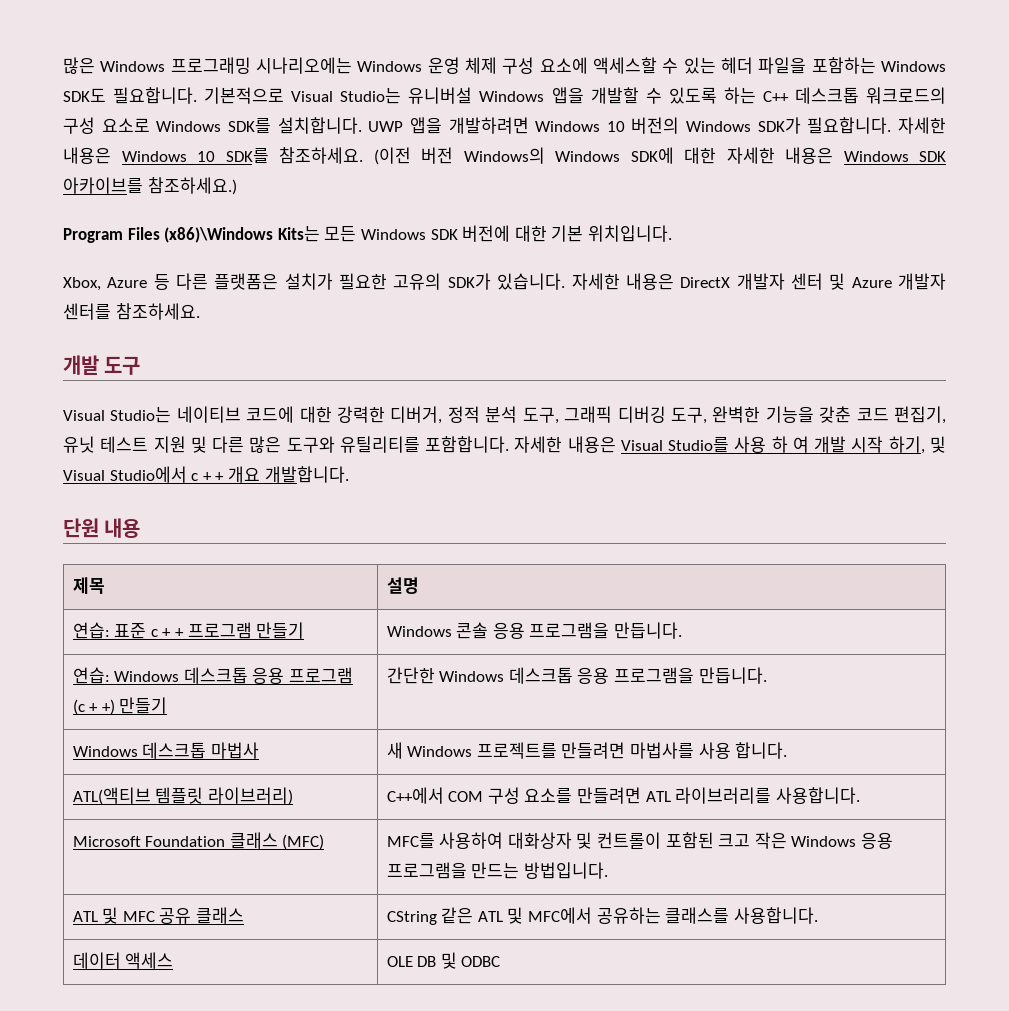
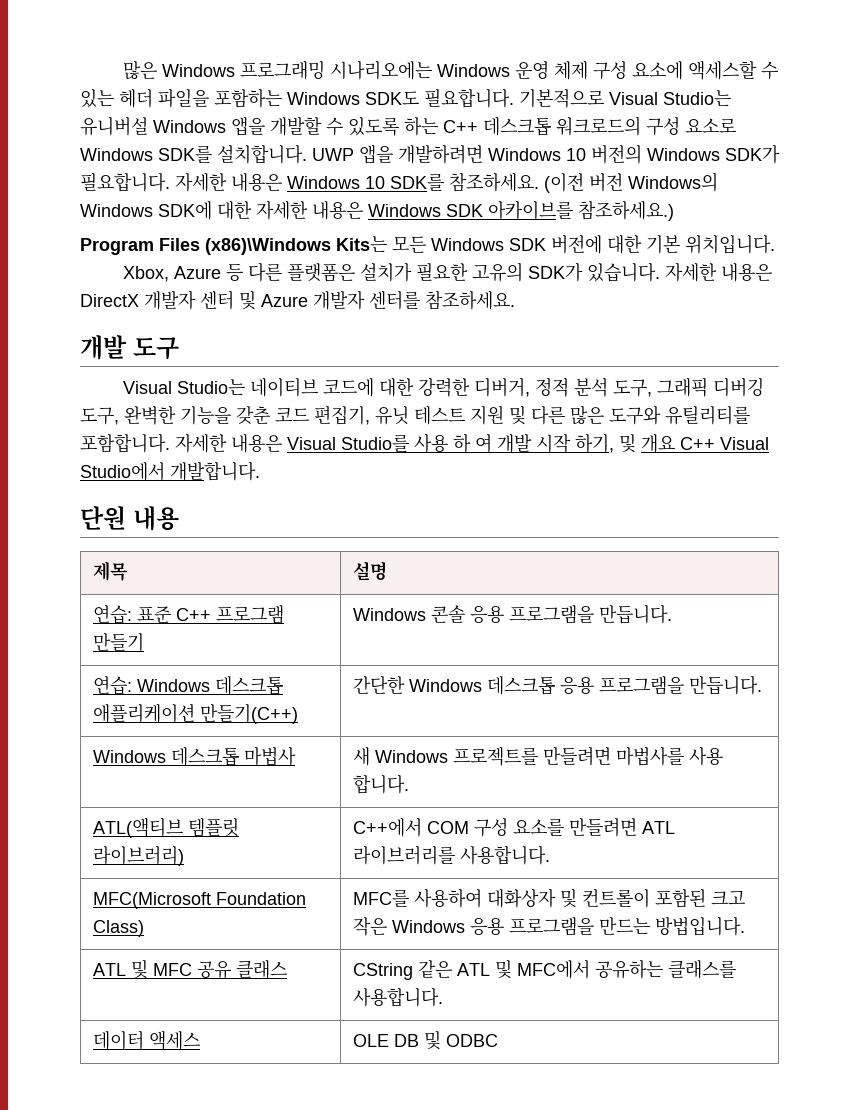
- 자세한 내용은 Visual Studio를 사용 하 여 개발 시작 하기, 및 Visual Studio에서 c + + 개요 개발합니다.
+ 자세한 내용은 Visual Studio를 사용 하 여 개발 시작 하기, 및 개요 C++ Visual Studio에서 개발합니다.
- 연습: 표준 c + + 프로그램 만들기 | Windows 콘솔 응용 프로그램을 만듭니다.
+ 연습: 표준 C++ 프로그램 만들기 | Windows 콘솔 응용 프로그램을 만듭니다.
- 연습: Windows 데스크톱 응용 프로그램 (c + +) 만들기 | 간단한 Windows 데스크톱 응용 프로그램을 만듭니다.
+ 연습: Windows 데스크톱 애플리케이션 만들기(C++) | 간단한 Windows 데스크톱 응용 프로그램을 만듭니다.
- Microsoft Foundation 클래스 (MFC) | MFC를 사용하여 대화상자 및 컨트롤이 포함된 크고 작은 Windows 응용 프로그램을 만드는 방법입니다.
+ MFC(Microsoft Foundation Class) | MFC를 사용하여 대화상자 및 컨트롤이 포함된 크고 작은 Windows 응용 프로그램을 만드는 방법입니다.

